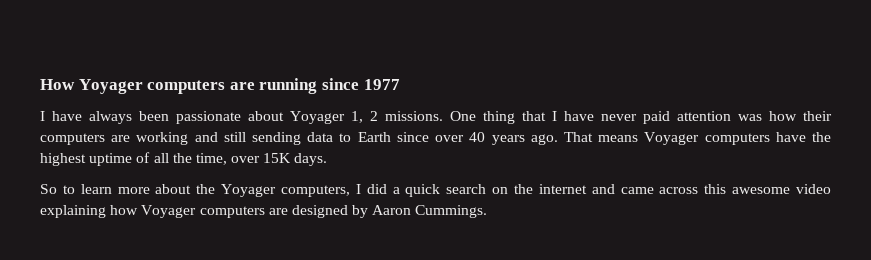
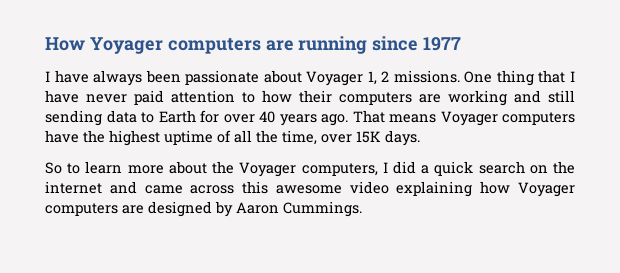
- I have always been passionate about Yoyager 1, 2 missions.
+ I have always been passionate about Voyager 1, 2 missions.
- One thing that I have never paid attention was how their computers are working and still sending data to Earth since over 40 years ago.
+ One thing that I have never paid attention to how their computers are working and still sending data to Earth for over 40 years ago.
- So to learn more about the Yoyager computers, I did a quick search on the internet and came across this awesome video explaining how Voyager computers are designed by Aaron Cummings.
+ So to learn more about the Voyager computers, I did a quick search on the internet and came across this awesome video explaining how Voyager computers are designed by Aaron Cummings.

